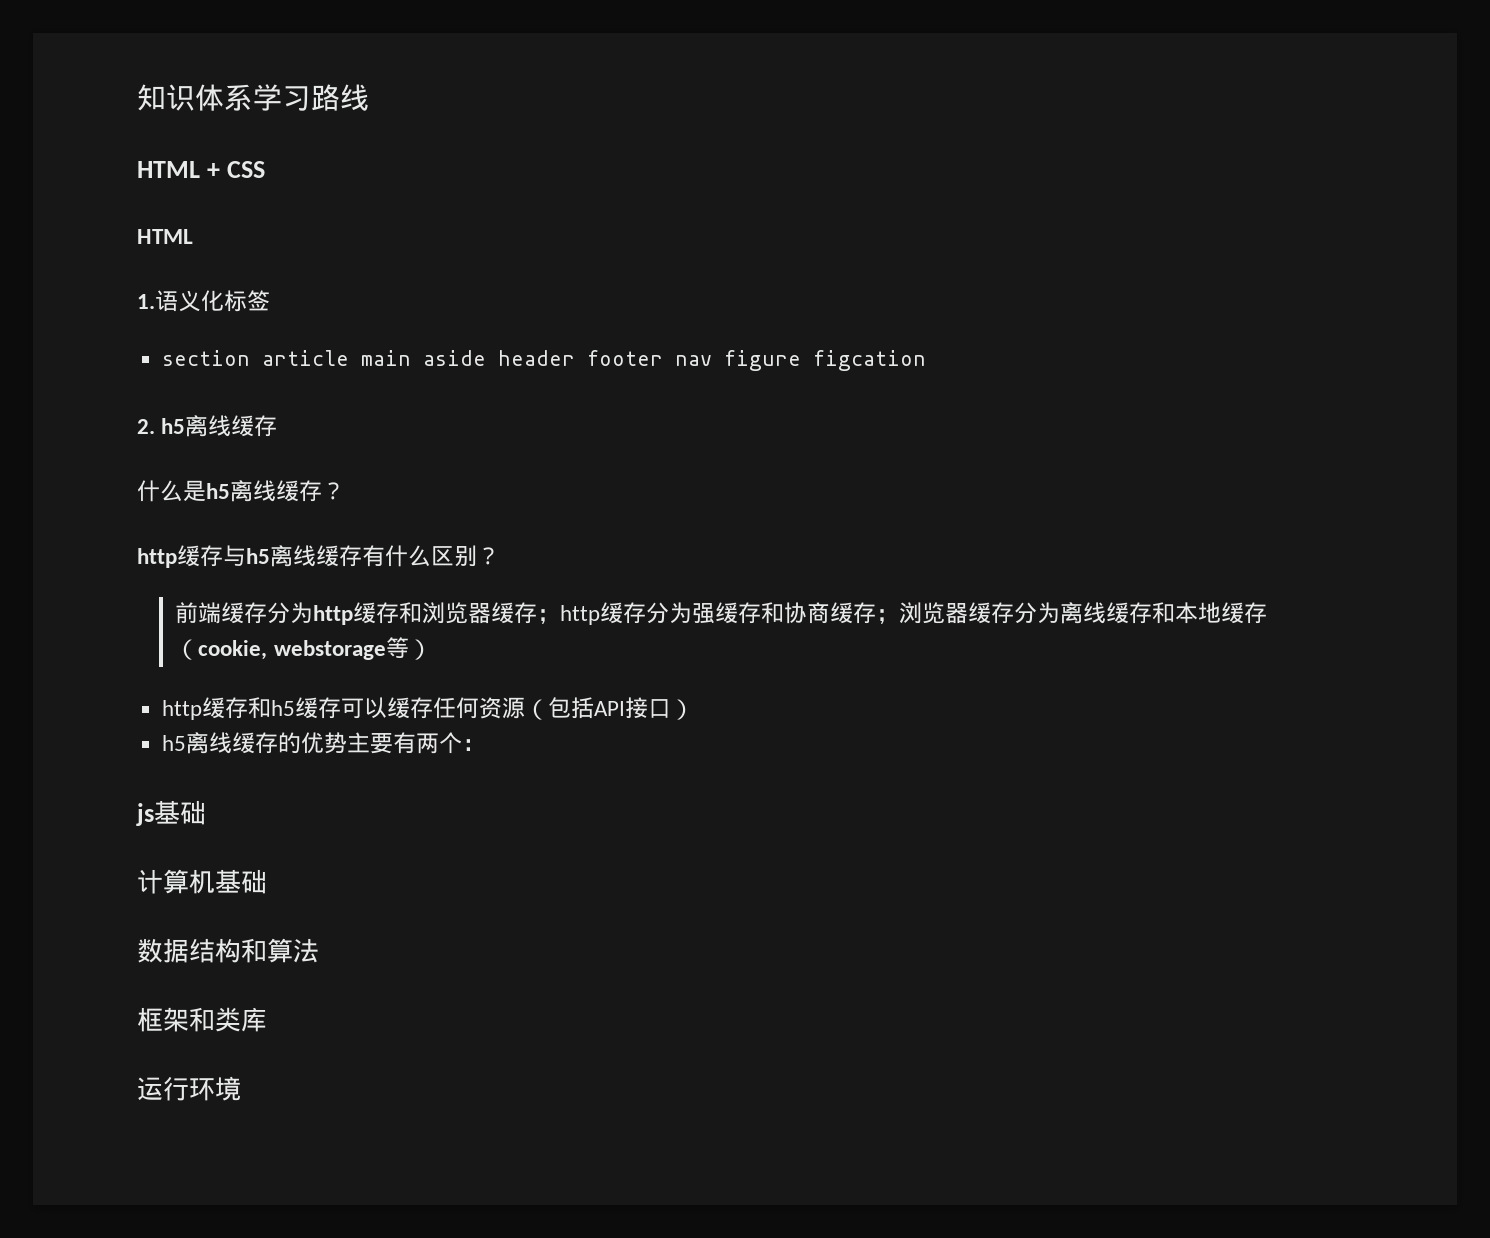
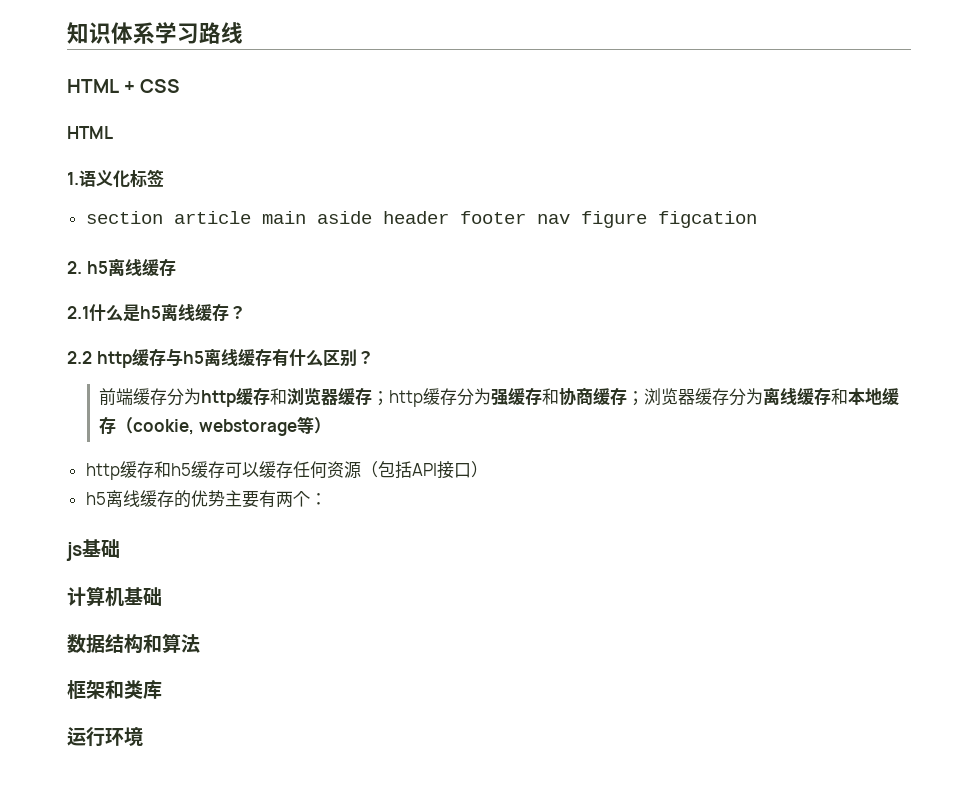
- 什么是h5离线缓存？
+ 2.1什么是h5离线缓存？
- http缓存与h5离线缓存有什么区别？
+ 2.2 http缓存与h5离线缓存有什么区别？

